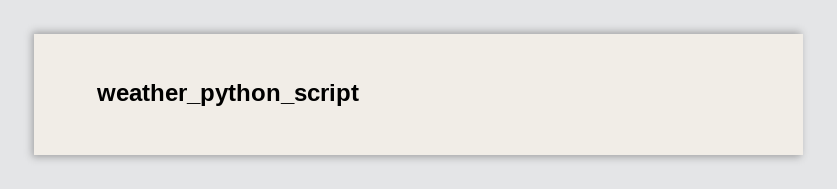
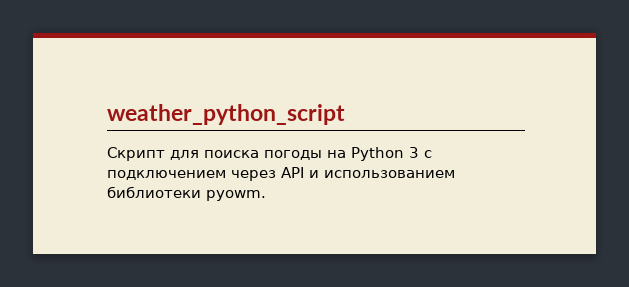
+ Скрипт для поиска погоды на Python 3 с подключением через API и использованием библиотеки pyowm.

